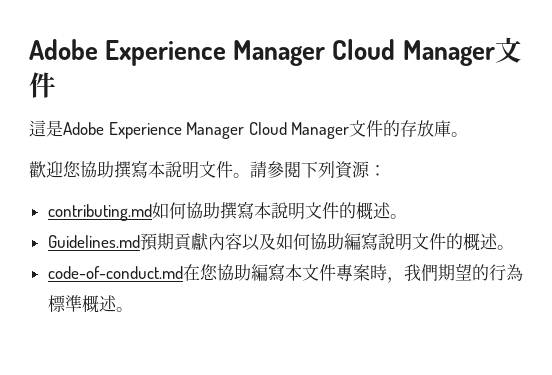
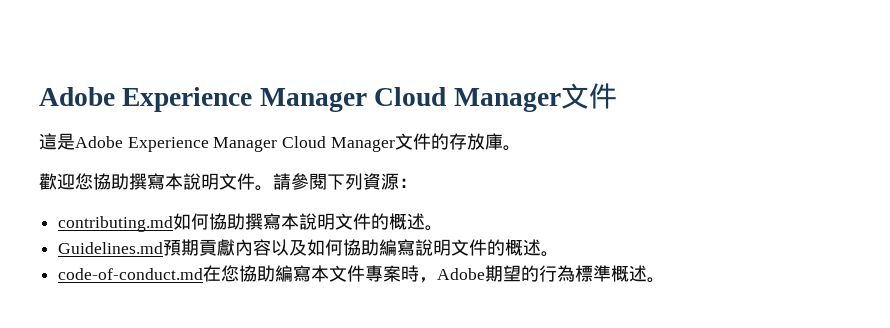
- code-of-conduct.md在您協助編寫本文件專案時，我們期望的行為標準概述。
+ code-of-conduct.md在您協助編寫本文件專案時，Adobe期望的行為標準概述。

